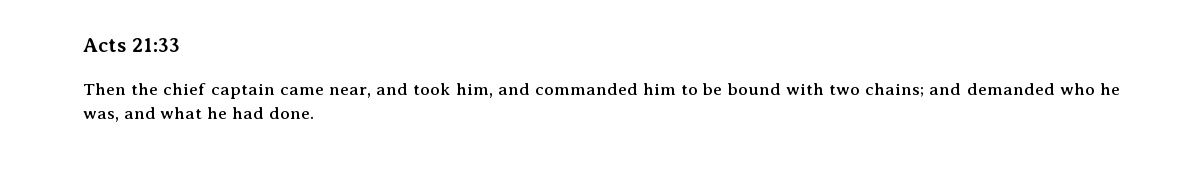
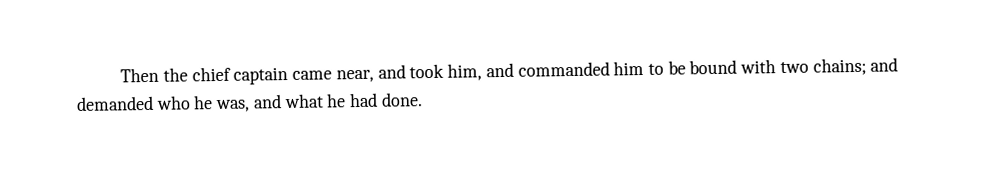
- Acts 21:33

